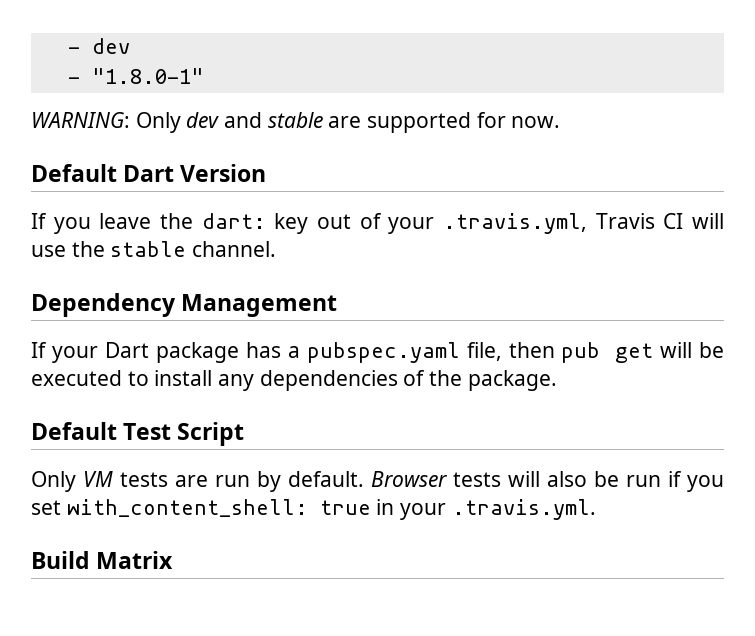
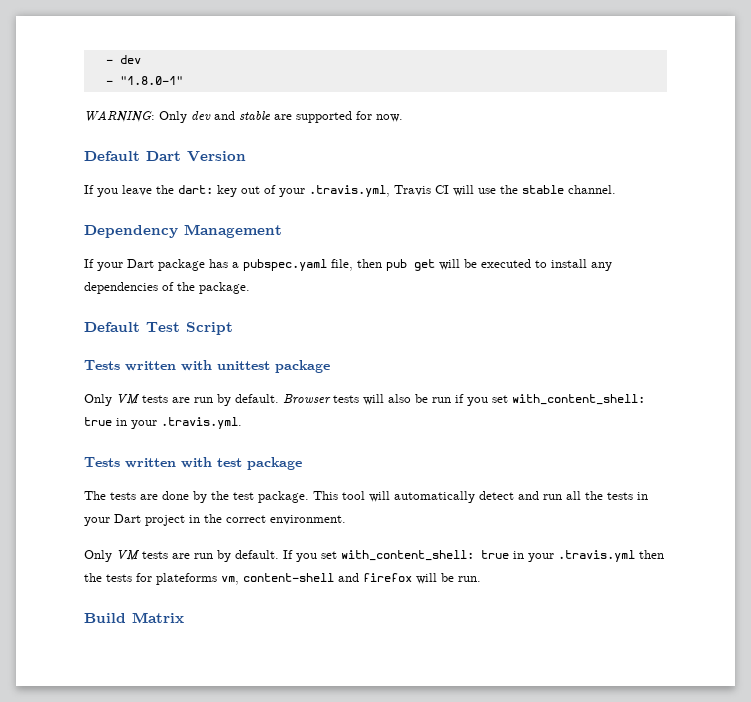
+ Tests written with unittest package
+ Tests written with test package
+ The tests are done by the test package. This tool will automatically detect and run all the tests in your Dart project in the correct environment.
+ Only VM tests are run by default. If you set with_content_shell: true in your .travis.yml then the tests for plateforms vm, content-shell and firefox will be run.

